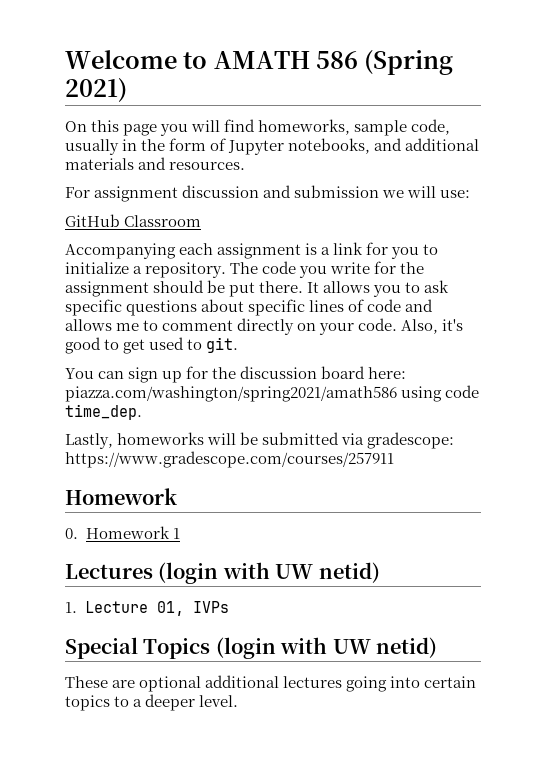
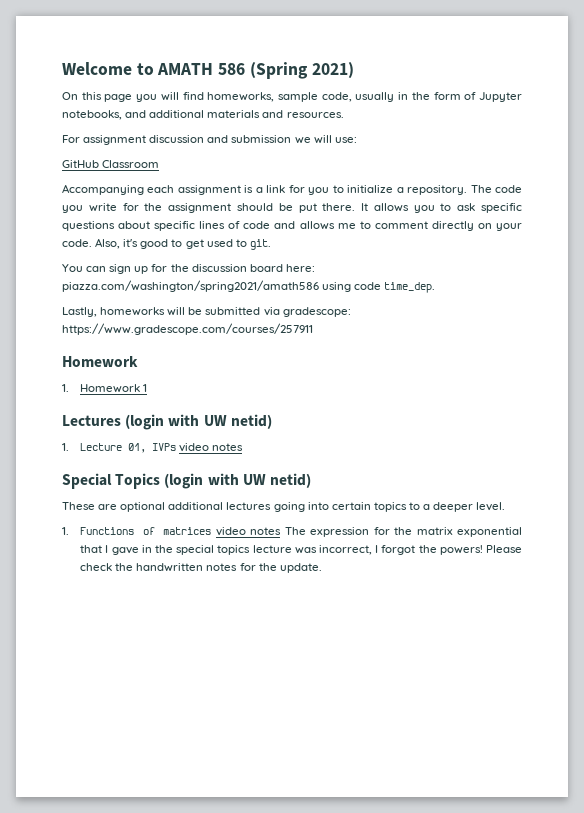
- 0. Homework 1
+ 1. Homework 1
- 1. Lecture 01, IVPs
+ 1. Lecture 01, IVPs video notes
+ 1. Functions of matrices video notes The expression for the matrix exponential that I gave in the special topics lecture was incorrect, I forgot the powers! Please check the handwritten notes for the update.

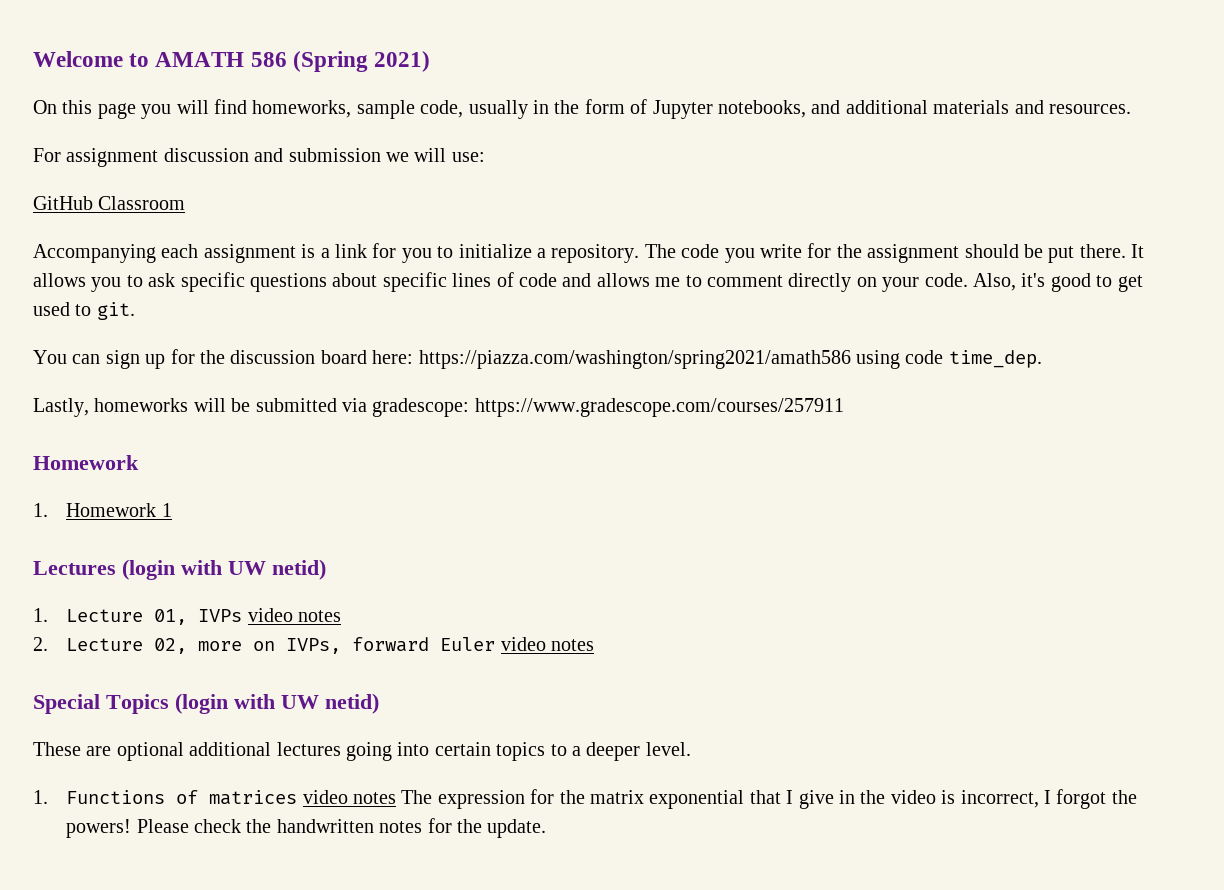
- You can sign up for the discussion board here: piazza.com/washington/spring2021/amath586 using code time_dep.
+ You can sign up for the discussion board here: https://piazza.com/washington/spring2021/amath586 using code time_dep.
+ 2. Lecture 02, more on IVPs, forward Euler video notes
- 1. Functions of matrices video notes The expression for the matrix exponential that I gave in the special topics lecture was incorrect, I forgot the powers!
+ 1. Functions of matrices video notes The expression for the matrix exponential that I give in the video is incorrect, I forgot the powers!

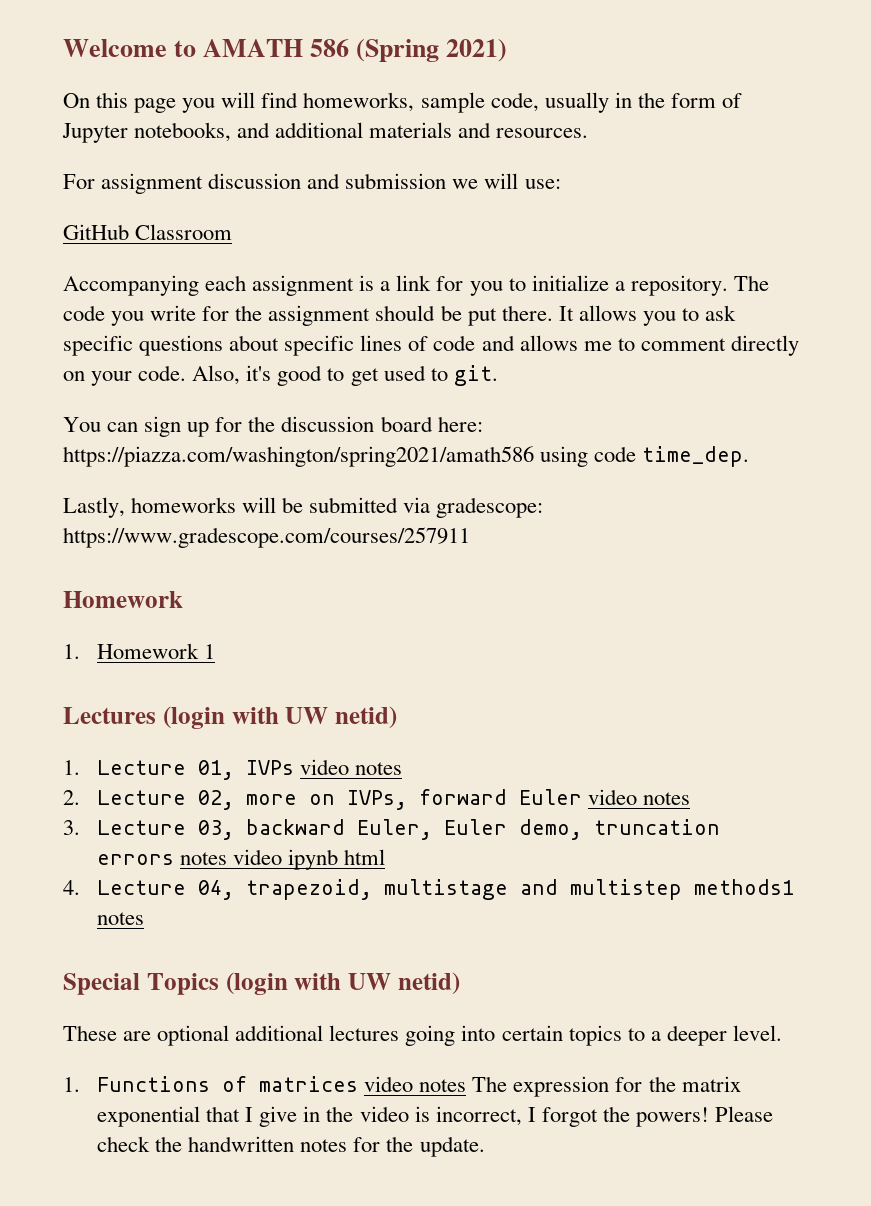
+ 3. Lecture 03, backward Euler, Euler demo, truncation errors notes video ipynb html
+ 4. Lecture 04, trapezoid, multistage and multistep methods1 notes

